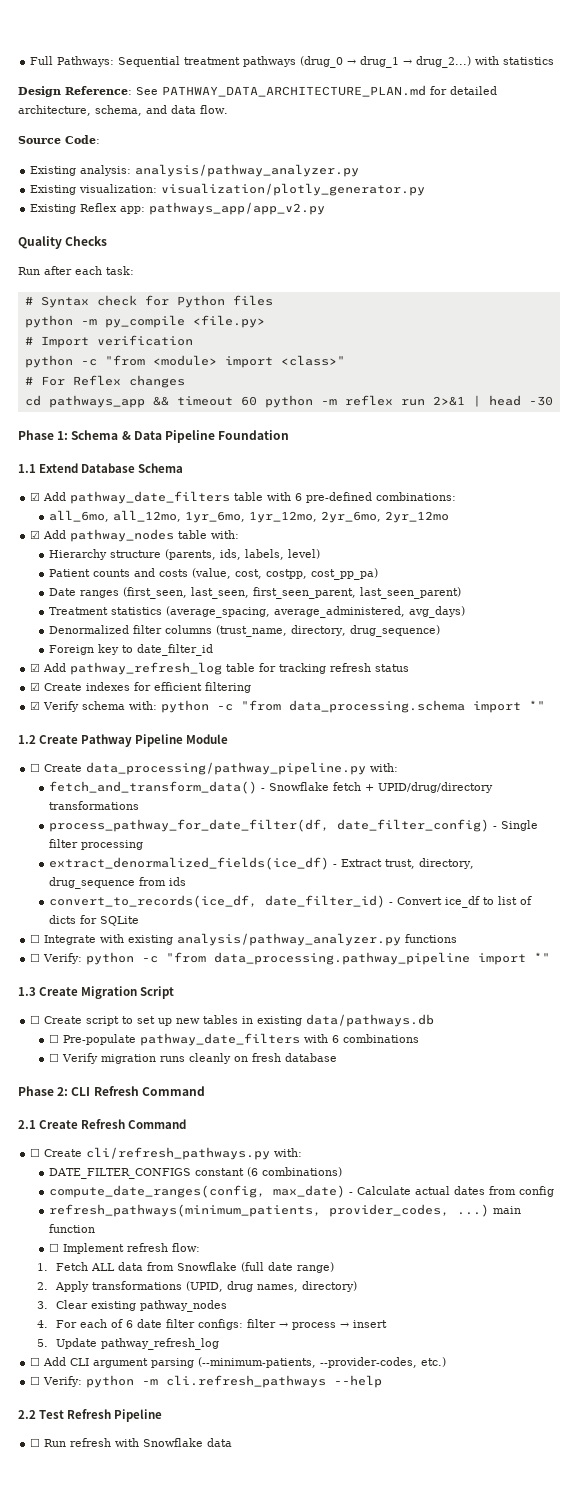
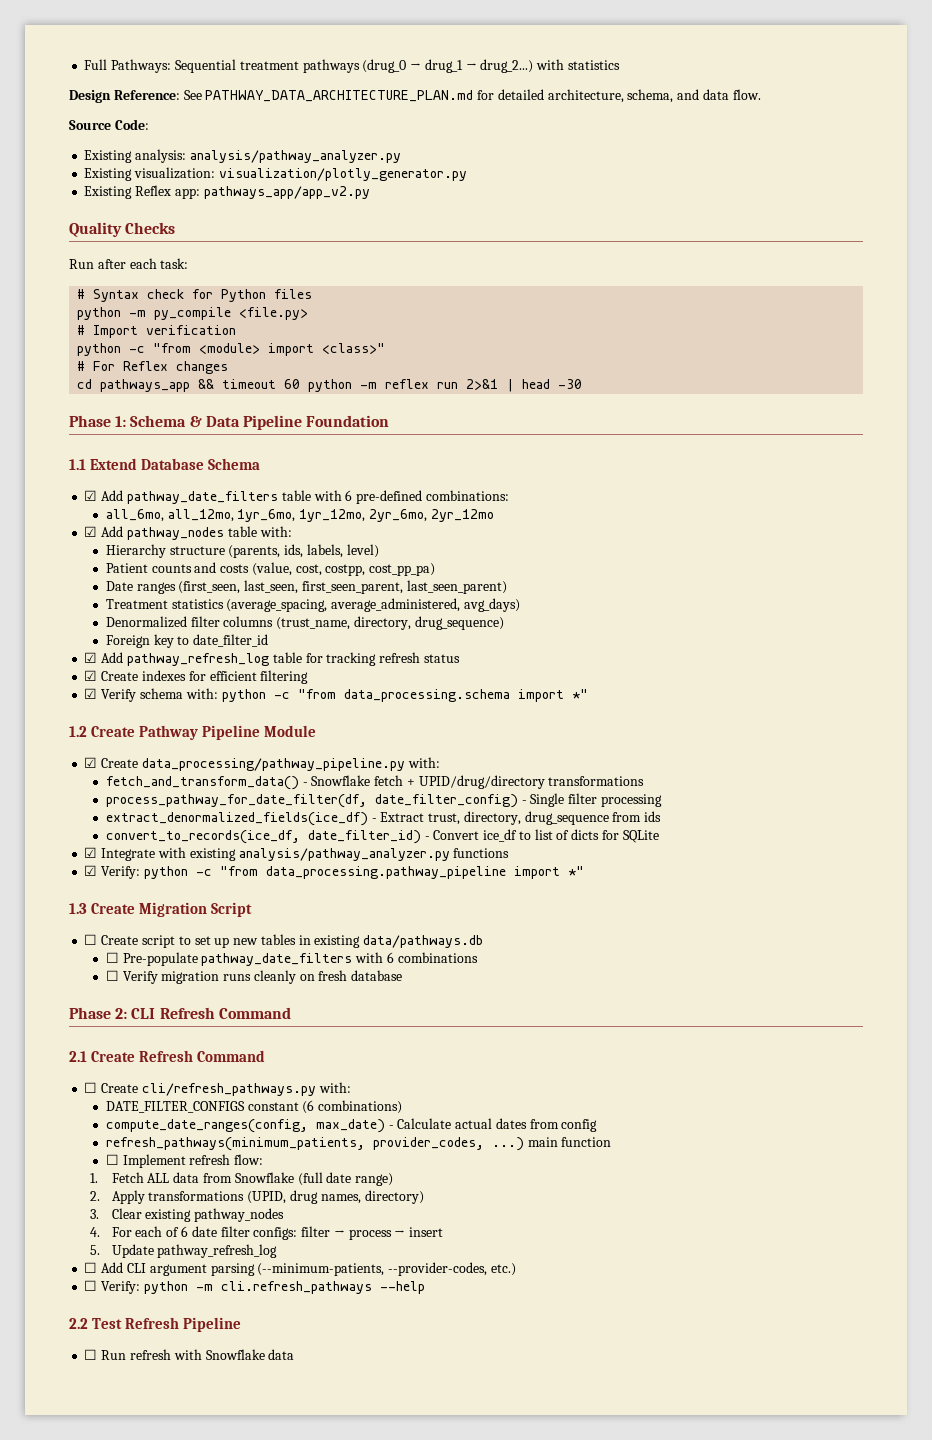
- ☐ Create data_processing/pathway_pipeline.py with:
+ ☑ Create data_processing/pathway_pipeline.py with:
- ☐ Integrate with existing analysis/pathway_analyzer.py functions
+ ☑ Integrate with existing analysis/pathway_analyzer.py functions
- ☐ Verify: python -c "from data_processing.pathway_pipeline import *"
+ ☑ Verify: python -c "from data_processing.pathway_pipeline import *"

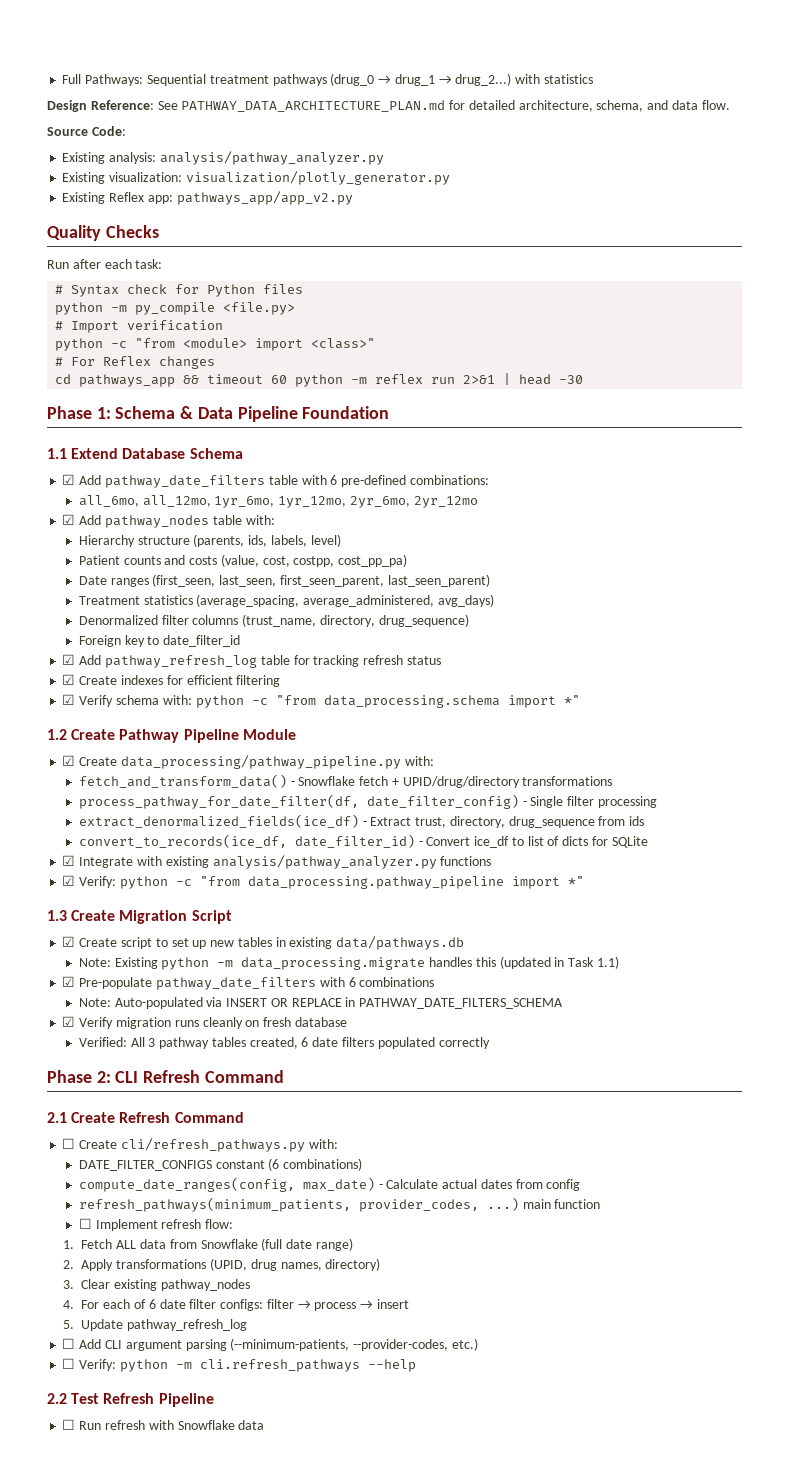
- ☐ Create script to set up new tables in existing data/pathways.db
+ ☑ Create script to set up new tables in existing data/pathways.db
- ☐ Pre-populate pathway_date_filters with 6 combinations
+ Note: Existing python -m data_processing.migrate handles this (updated in Task 1.1)
+ ☑ Pre-populate pathway_date_filters with 6 combinations
- ☐ Verify migration runs cleanly on fresh database
+ Note: Auto-populated via INSERT OR REPLACE in PATHWAY_DATE_FILTERS_SCHEMA
+ ☑ Verify migration runs cleanly on fresh database
+ Verified: All 3 pathway tables created, 6 date filters populated correctly

